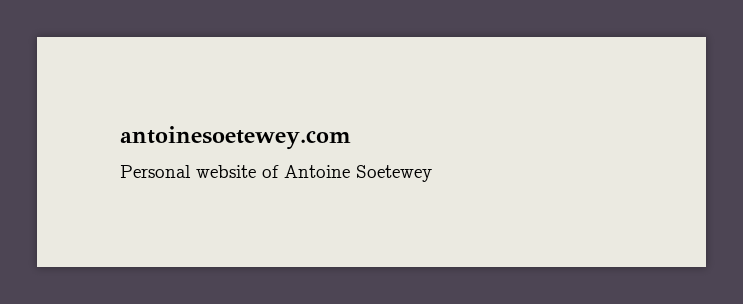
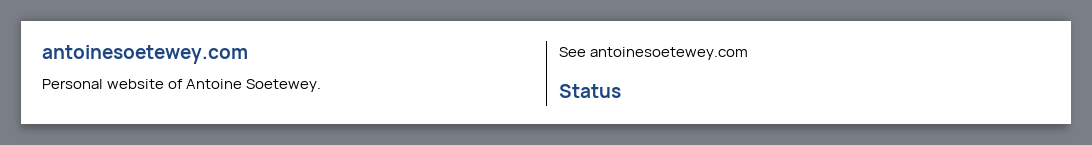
- Personal website of Antoine Soetewey
+ Personal website of Antoine Soetewey.
+ See antoinesoetewey.com
+ Status

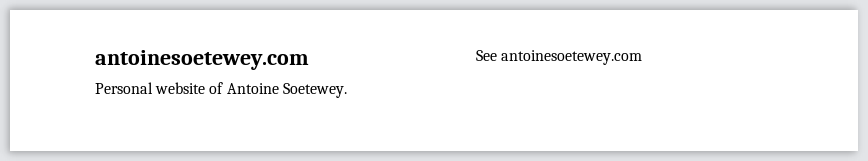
- Status

